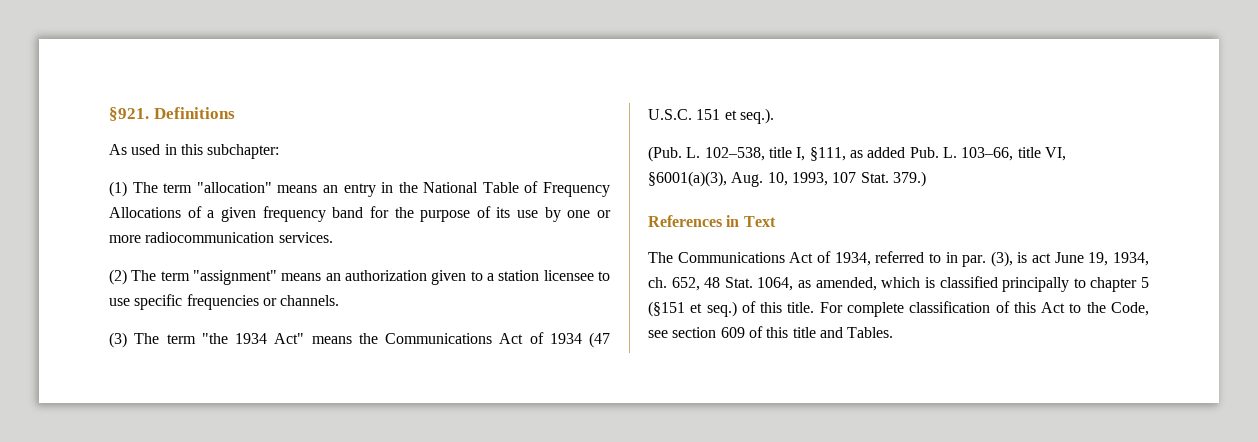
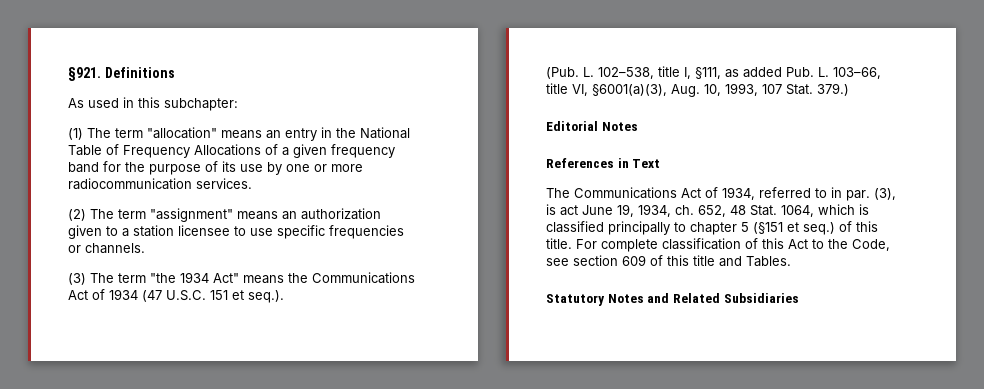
+ Editorial Notes
- 1064, as amended, which is classified principally to chapter 5 (§151 et seq.) of this title.
+ 1064, which is classified principally to chapter 5 (§151 et seq.) of this title.
+ Statutory Notes and Related Subsidiaries

